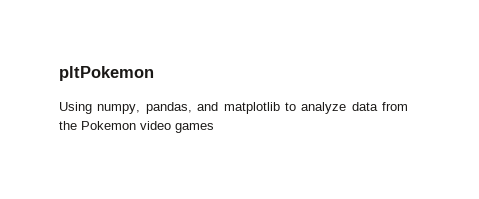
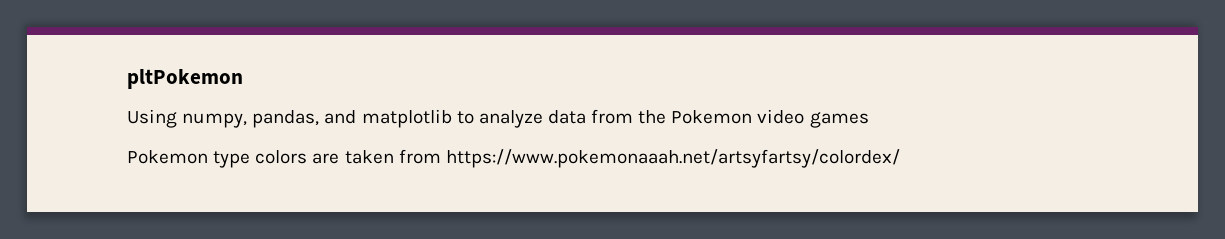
+ Pokemon type colors are taken from https://www.pokemonaaah.net/artsyfartsy/colordex/

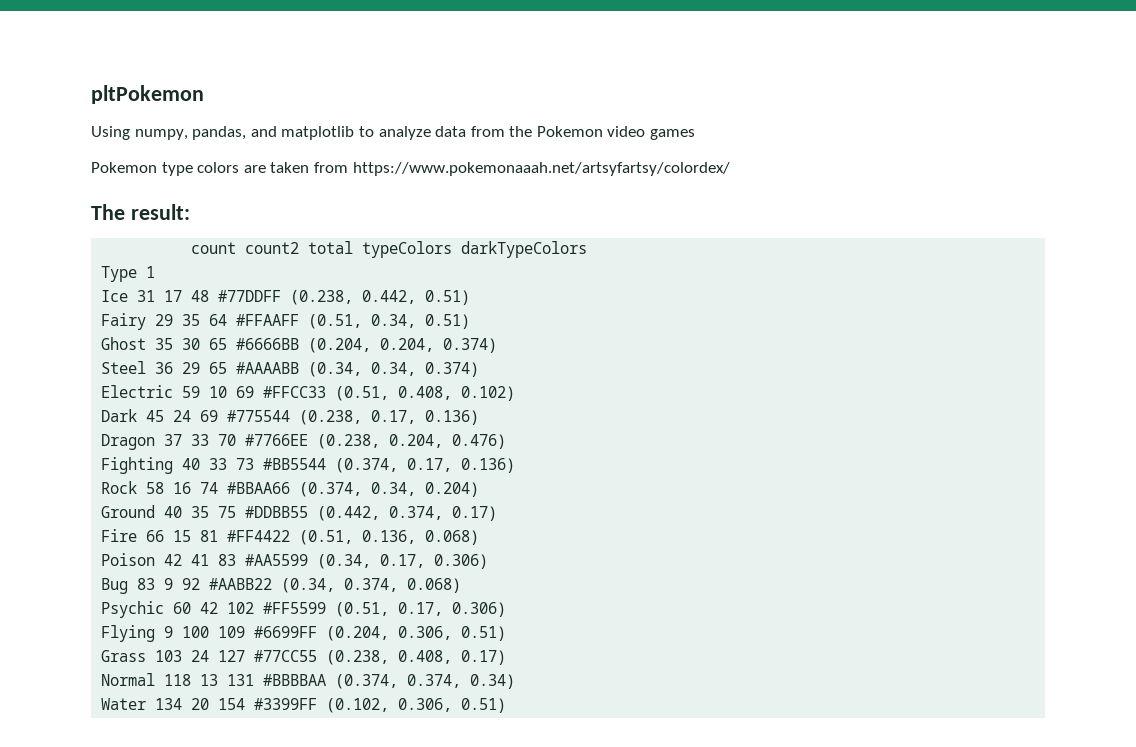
+ The result:
+ count count2 total typeColors darkTypeColors
+ Type 1
+ Ice 31 17 48 #77DDFF (0.238, 0.442, 0.51)
+ Fairy 29 35 64 #FFAAFF (0.51, 0.34, 0.51)
+ Ghost 35 30 65 #6666BB (0.204, 0.204, 0.374)
+ Steel 36 29 65 #AAAABB (0.34, 0.34, 0.374)
+ Electric 59 10 69 #FFCC33 (0.51, 0.408, 0.102)
+ Dark 45 24 69 #775544 (0.238, 0.17, 0.136)
+ Dragon 37 33 70 #7766EE (0.238, 0.204, 0.476)
+ Fighting 40 33 73 #BB5544 (0.374, 0.17, 0.136)
+ Rock 58 16 74 #BBAA66 (0.374, 0.34, 0.204)
+ Ground 40 35 75 #DDBB55 (0.442, 0.374, 0.17)
+ Fire 66 15 81 #FF4422 (0.51, 0.136, 0.068)
+ Poison 42 41 83 #AA5599 (0.34, 0.17, 0.306)
+ Bug 83 9 92 #AABB22 (0.34, 0.374, 0.068)
+ Psychic 60 42 102 #FF5599 (0.51, 0.17, 0.306)
+ Flying 9 100 109 #6699FF (0.204, 0.306, 0.51)
+ Grass 103 24 127 #77CC55 (0.238, 0.408, 0.17)
+ Normal 118 13 131 #BBBBAA (0.374, 0.374, 0.34)
+ Water 134 20 154 #3399FF (0.102, 0.306, 0.51)

